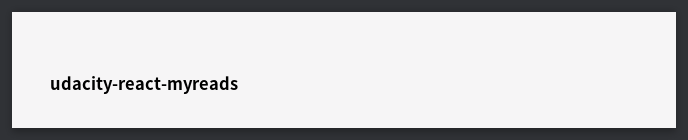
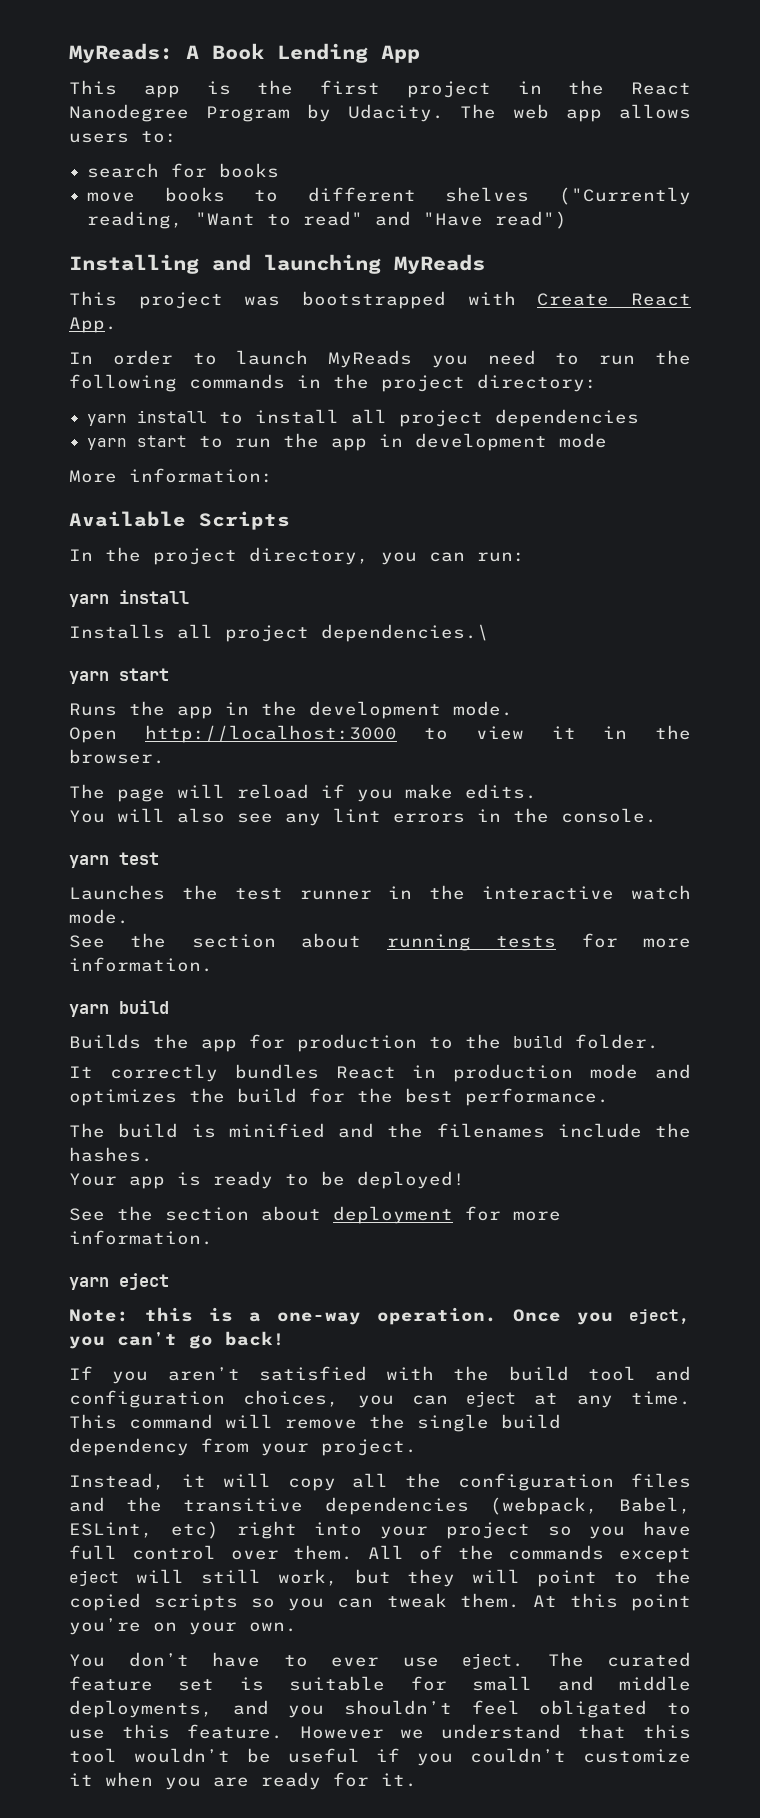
- udacity-react-myreads
+ MyReads: A Book Lending App
+ This app is the first project in the React Nanodegree Program by Udacity. The web app allows users to:
+ search for books
+ move books to different shelves ("Currently reading, "Want to read" and "Have read")
+ Installing and launching MyReads
+ This project was bootstrapped with Create React App.
+ In order to launch MyReads you need to run the following commands in the project directory:
+ yarn install to install all project dependencies
+ yarn start to run the app in development mode
+ More information:
+ Available Scripts
+ In the project directory, you can run:
+ yarn install
+ Installs all project dependencies.\
+ yarn start
+ Runs the app in the development mode.
+ Open http://localhost:3000 to view it in the browser.
+ The page will reload if you make edits.
+ You will also see any lint errors in the console.
+ yarn test
+ Launches the test runner in the interactive watch mode.
+ See the section about running tests for more information.
+ yarn build
+ Builds the app for production to the build folder.
+ It correctly bundles React in production mode and optimizes the build for the best performance.
+ The build is minified and the filenames include the hashes.
+ Your app is ready to be deployed!
+ See the section about deployment for more information.
+ yarn eject
+ Note: this is a one-way operation. Once you eject, you can’t go back!
+ If you aren’t satisfied with the build tool and configuration choices, you can eject at any time. This command will remove the single build dependency from your project.
+ Instead, it will copy all the configuration files and the transitive dependencies (webpack, Babel, ESLint, etc) right into your project so you have full control over them. All of the commands except eject will still work, but they will point to the copied scripts so you can tweak them. At this point you’re on your own.
+ You don’t have to ever use eject. The curated feature set is suitable for small and middle deployments, and you shouldn’t feel obligated to use this feature. However we understand that this tool wouldn’t be useful if you couldn’t customize it when you are ready for it.

